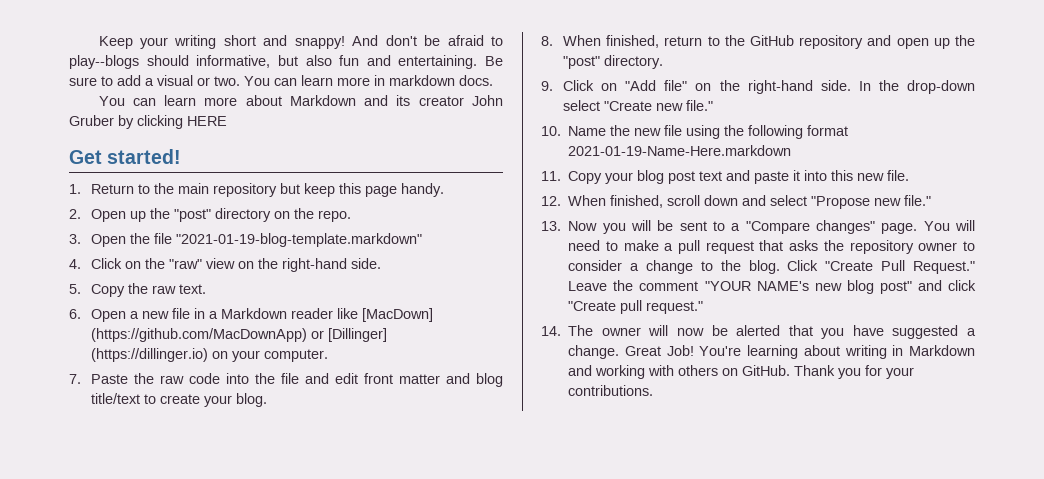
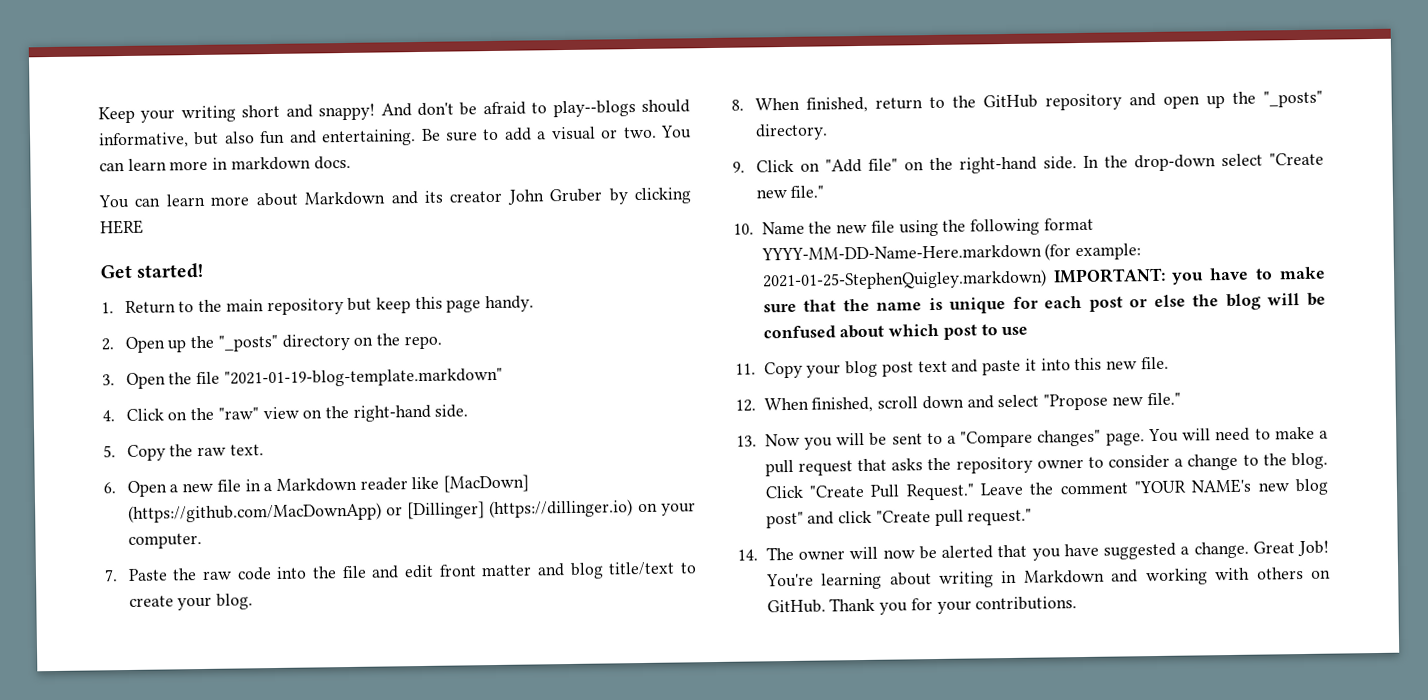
- 2. Open up the "post" directory on the repo.
+ 2. Open up the "_posts" directory on the repo.
- 8. When finished, return to the GitHub repository and open up the "post" directory.
+ 8. When finished, return to the GitHub repository and open up the "_posts" directory.
- 10. Name the new file using the following format 2021-01-19-Name-Here.markdown
+ 10. Name the new file using the following format YYYY-MM-DD-Name-Here.markdown (for example: 2021-01-25-StephenQuigley.markdown) IMPORTANT: you have to make sure that the name is unique for each post or else the blog will be confused about which post to use

